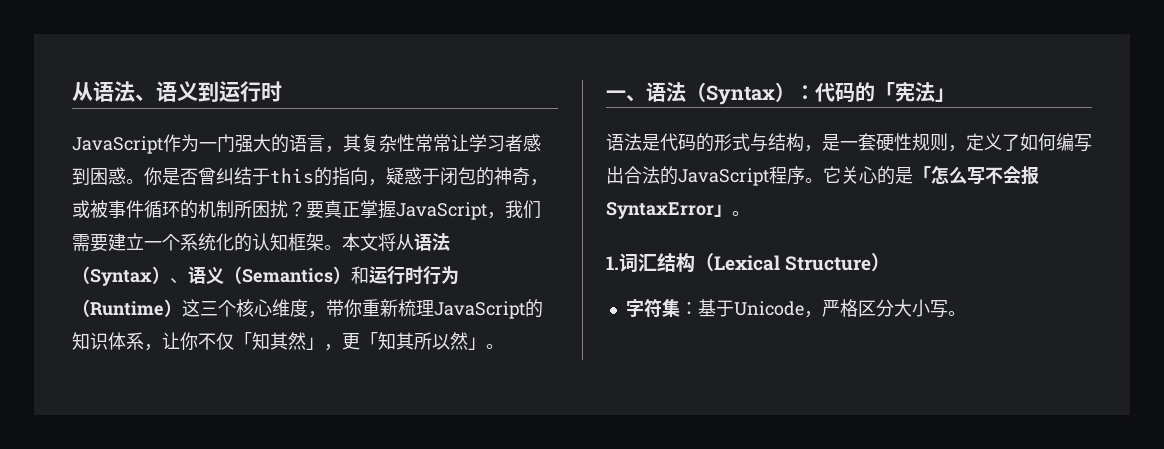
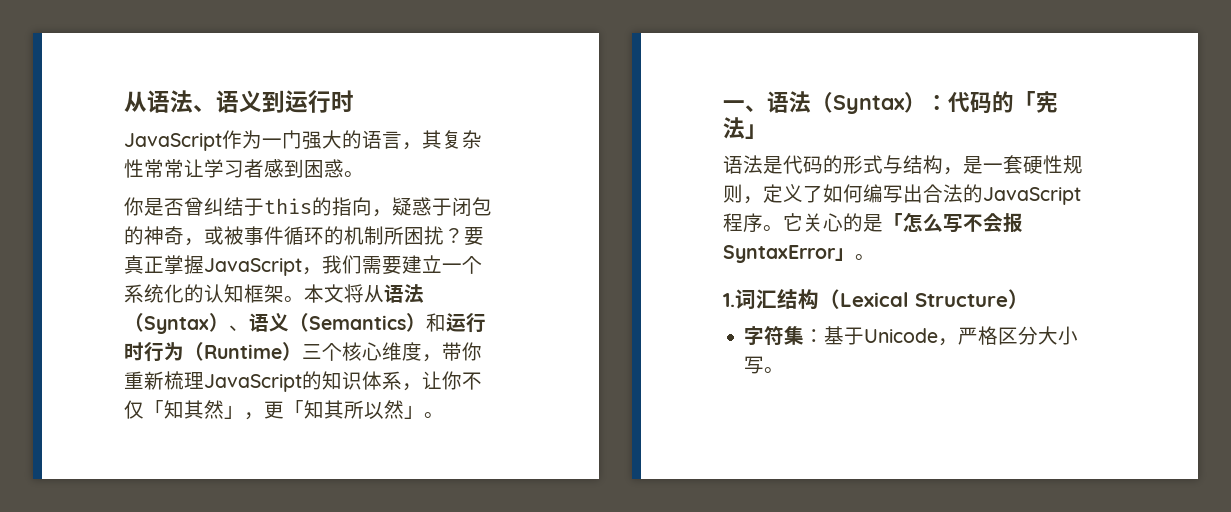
- JavaScript作为一门强大的语言，其复杂性常常让学习者感到困惑。你是否曾纠结于this的指向，疑惑于闭包的神奇，或被事件循环的机制所困扰？
+ JavaScript作为一门强大的语言，其复杂性常常让学习者感到困惑。
+ 你是否曾纠结于this的指向，疑惑于闭包的神奇，或被事件循环的机制所困扰？
- 本文将从语法（Syntax）、语义（Semantics）和运行时行为（Runtime）这三个核心维度，带你重新梳理JavaScript的知识体系，让你不仅「知其然」，更「知其所以然」。
+ 本文将从语法（Syntax）、语义（Semantics）和运行时行为（Runtime）三个核心维度，带你重新梳理JavaScript的知识体系，让你不仅「知其然」，更「知其所以然」。

